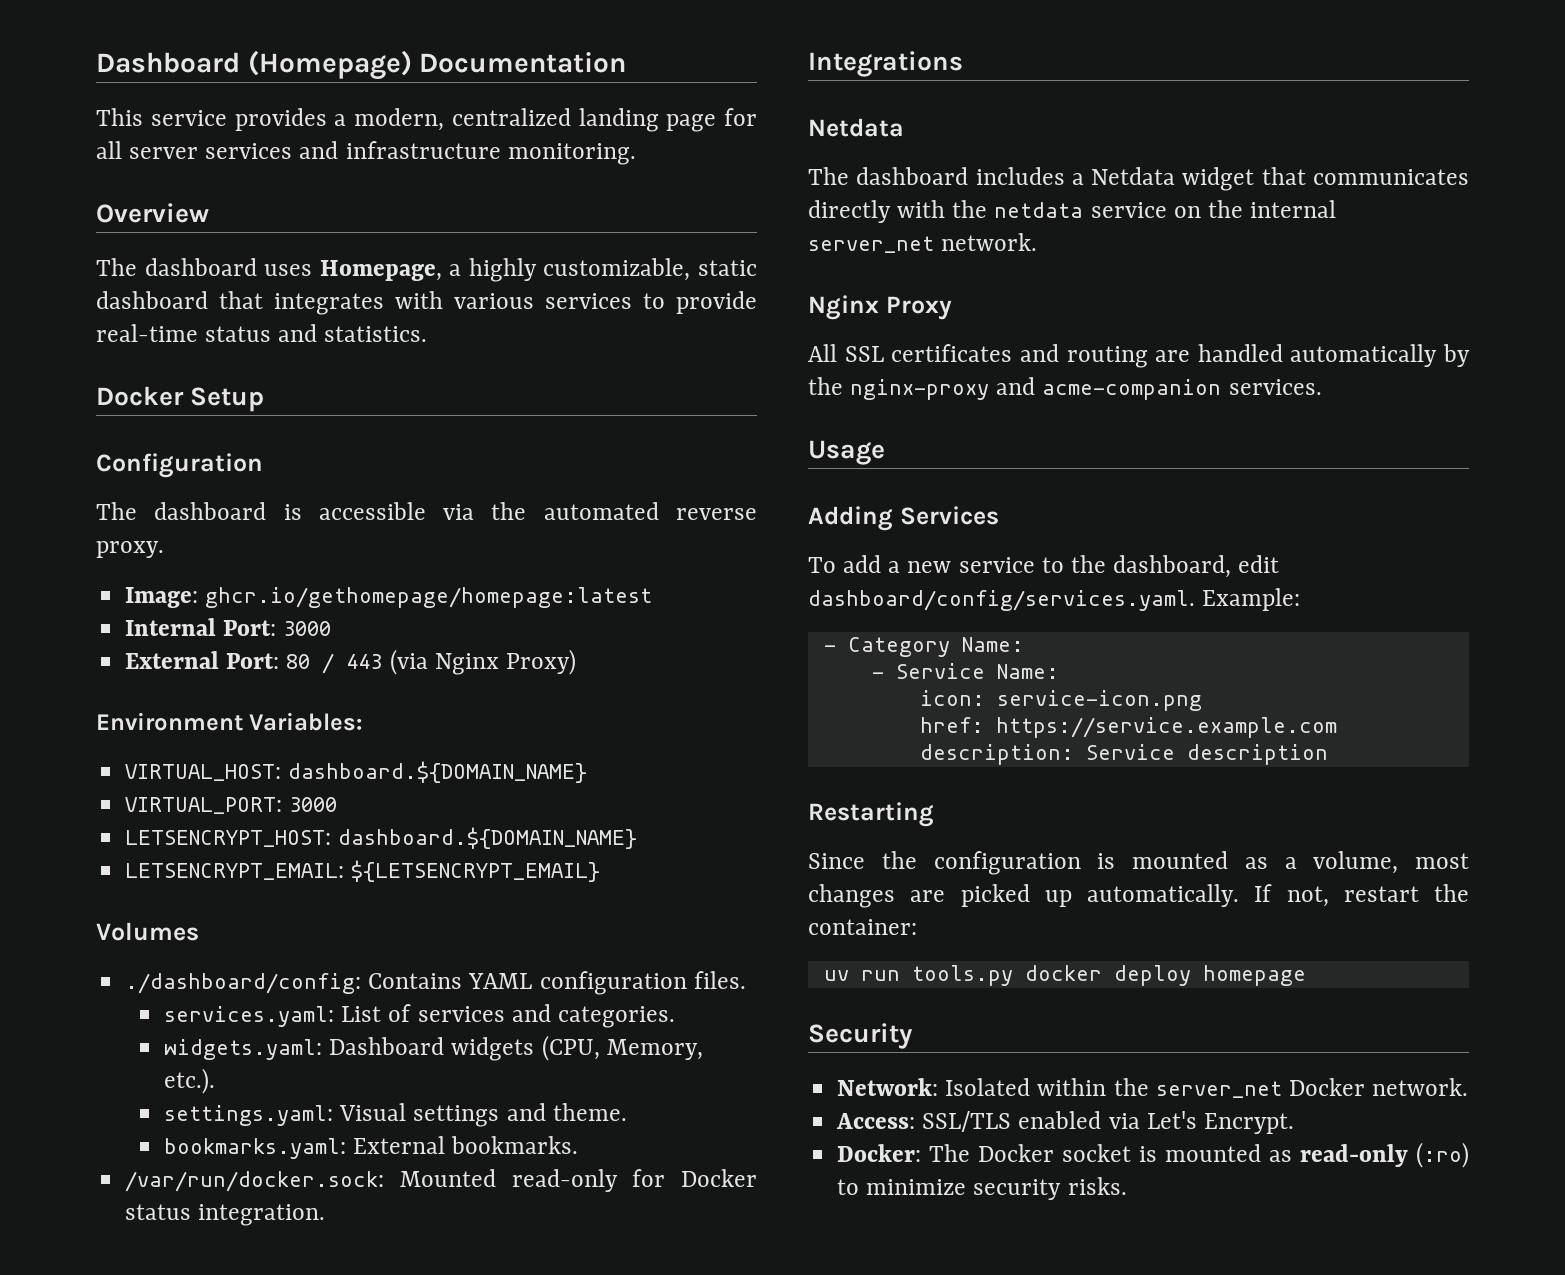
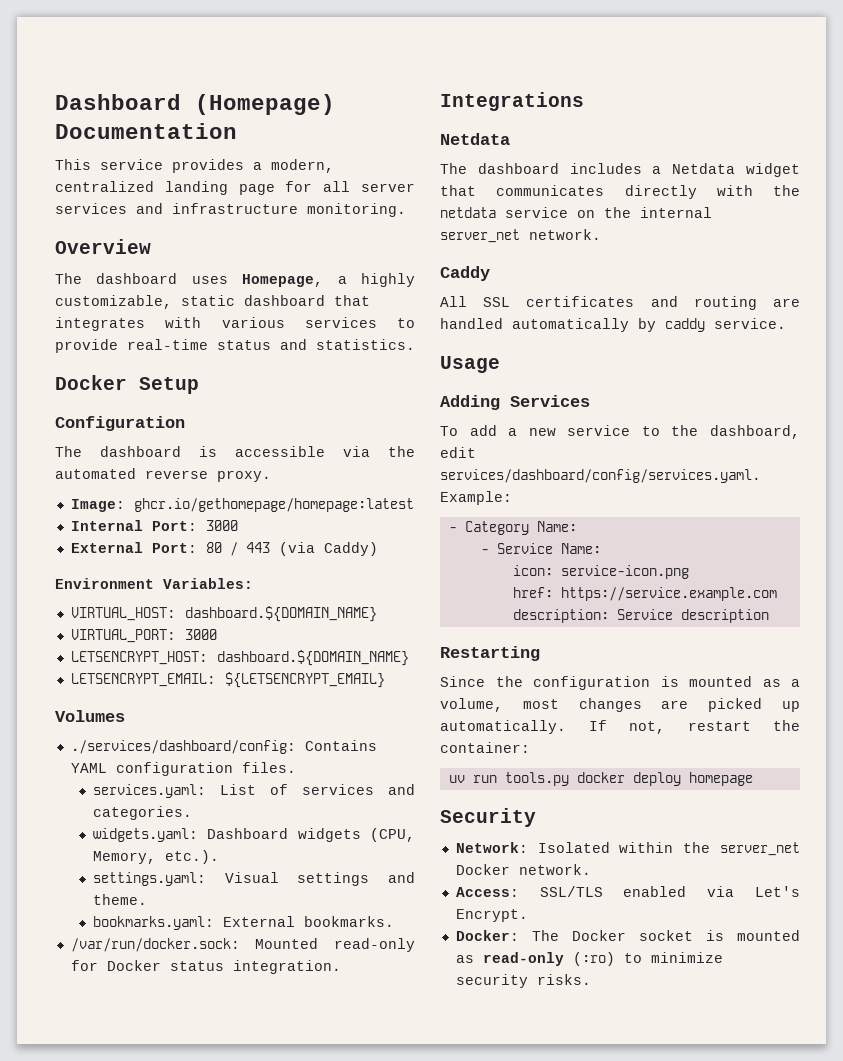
- External Port: 80 / 443 (via Nginx Proxy)
+ External Port: 80 / 443 (via Caddy)
- ./dashboard/config: Contains YAML configuration files.
+ ./services/dashboard/config: Contains YAML configuration files.
- Nginx Proxy
+ Caddy
- All SSL certificates and routing are handled automatically by the nginx-proxy and acme-companion services.
+ All SSL certificates and routing are handled automatically by caddy service.
- To add a new service to the dashboard, edit dashboard/config/services.yaml. Example:
+ To add a new service to the dashboard, edit services/dashboard/config/services.yaml. Example:

